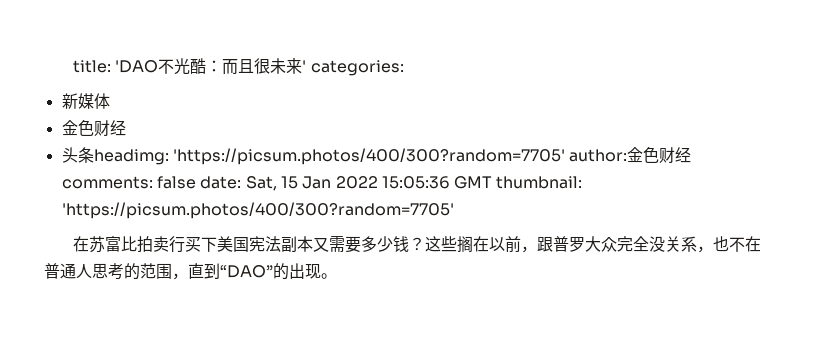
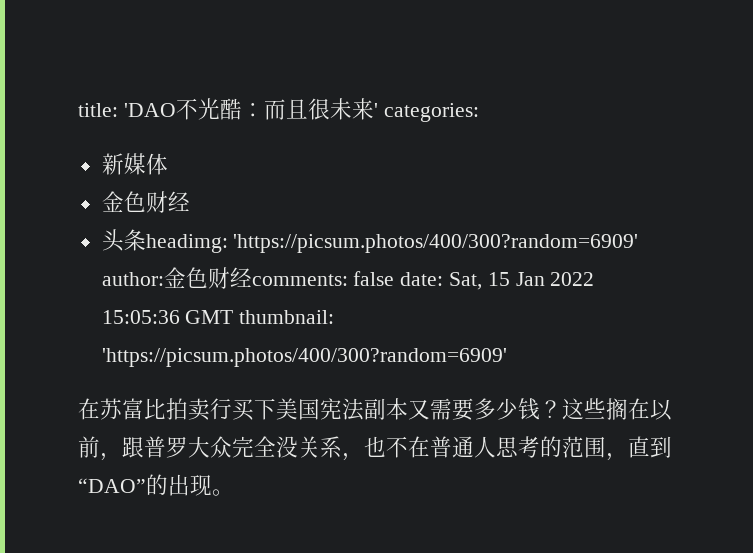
- 头条headimg: 'https://picsum.photos/400/300?random=7705' author:金色财经comments: false date: Sat, 15 Jan 2022 15:05:36 GMT thumbnail: 'https://picsum.photos/400/300?random=7705'
+ 头条headimg: 'https://picsum.photos/400/300?random=6909' author:金色财经comments: false date: Sat, 15 Jan 2022 15:05:36 GMT thumbnail: 'https://picsum.photos/400/300?random=6909'

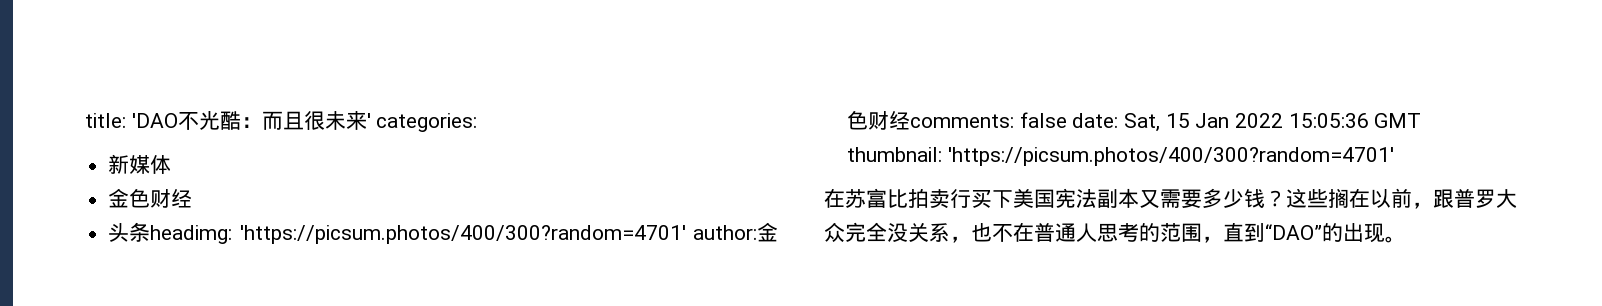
- 头条headimg: 'https://picsum.photos/400/300?random=6909' author:金色财经comments: false date: Sat, 15 Jan 2022 15:05:36 GMT thumbnail: 'https://picsum.photos/400/300?random=6909'
+ 头条headimg: 'https://picsum.photos/400/300?random=4701' author:金色财经comments: false date: Sat, 15 Jan 2022 15:05:36 GMT thumbnail: 'https://picsum.photos/400/300?random=4701'

